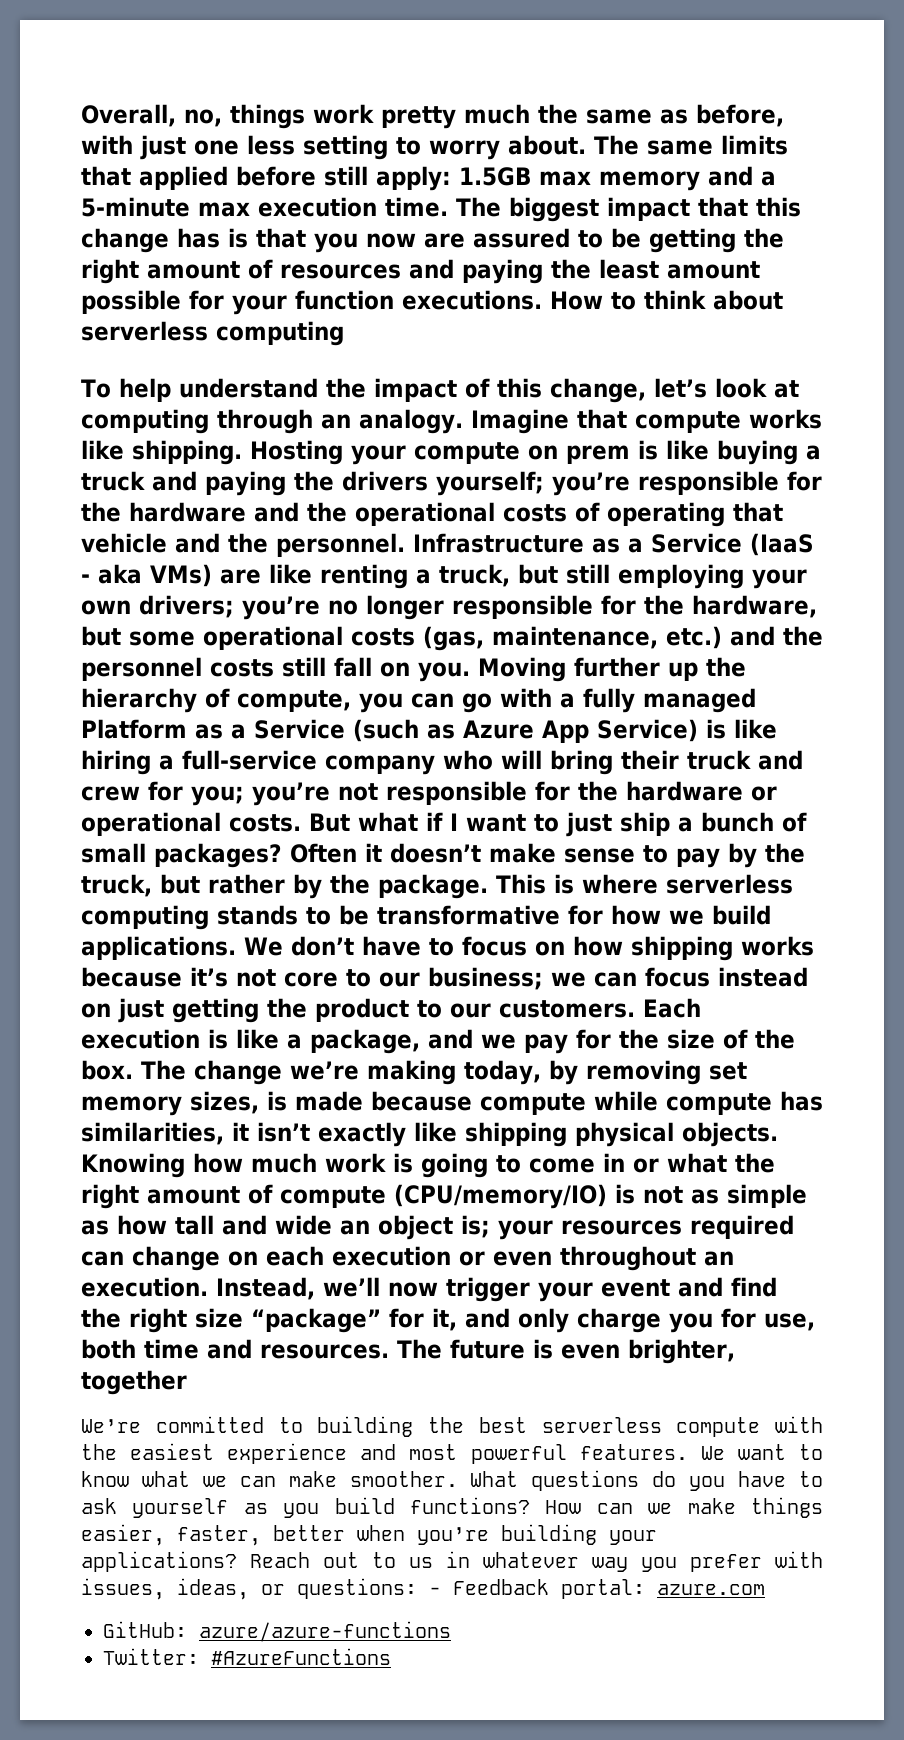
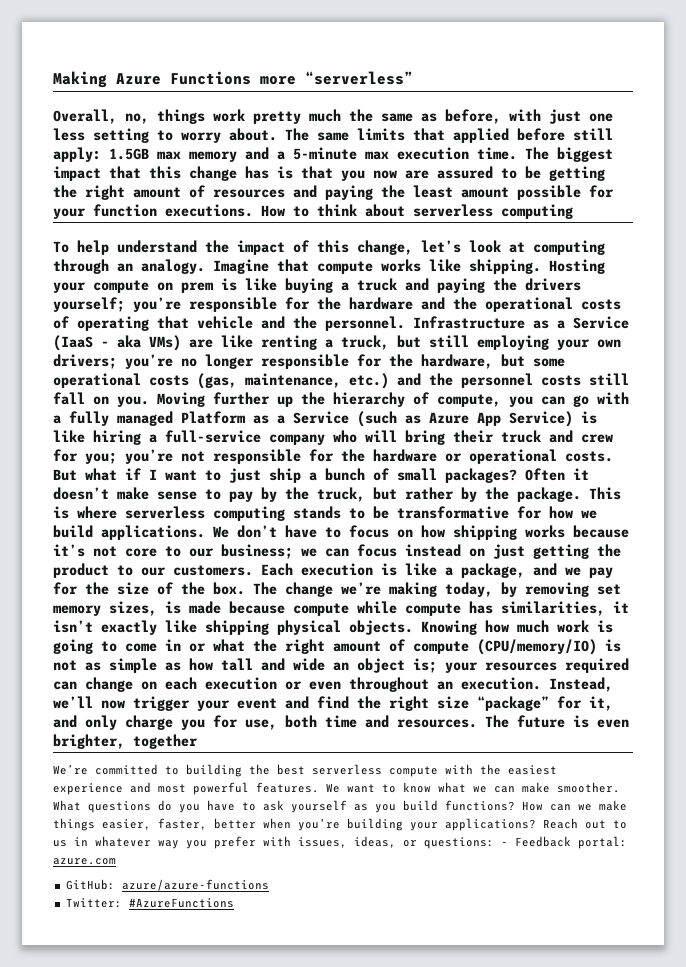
+ Making Azure Functions more “serverless”

